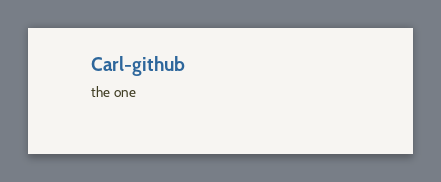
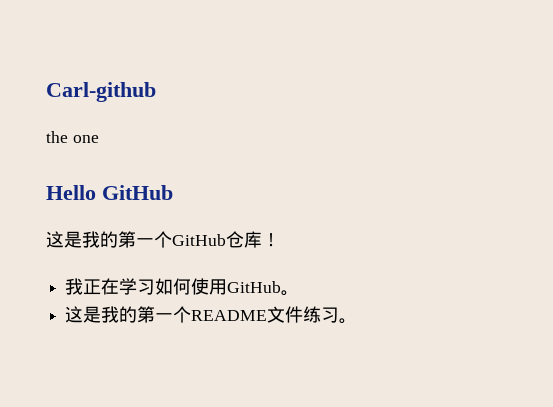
+ Hello GitHub
+ 这是我的第一个GitHub仓库！
+ 我正在学习如何使用GitHub。
+ 这是我的第一个README文件练习。

